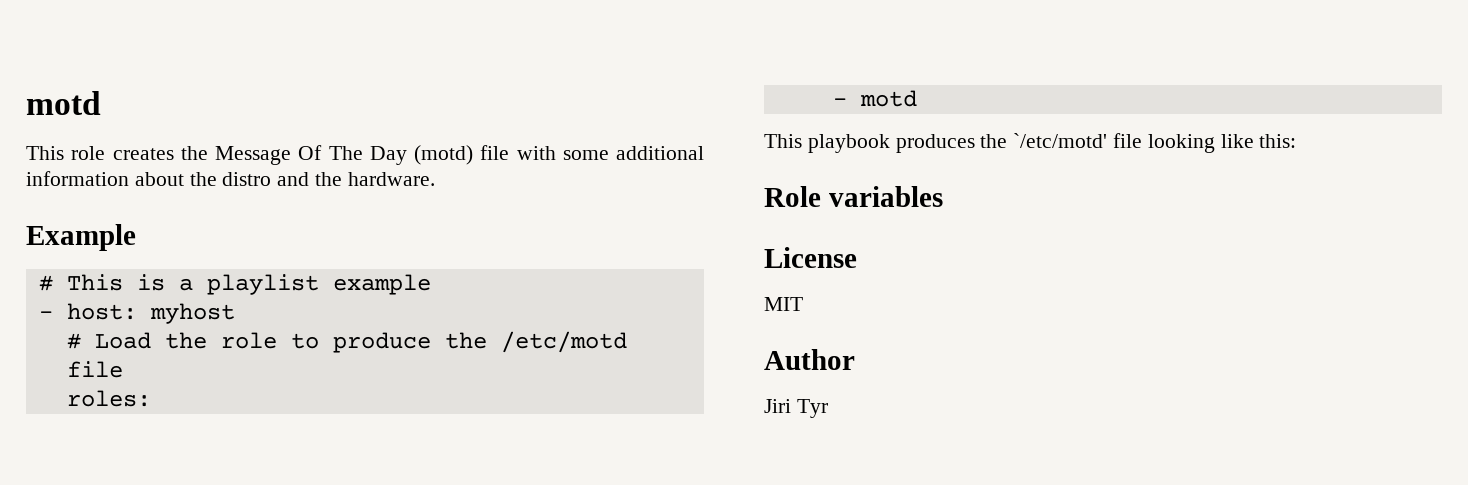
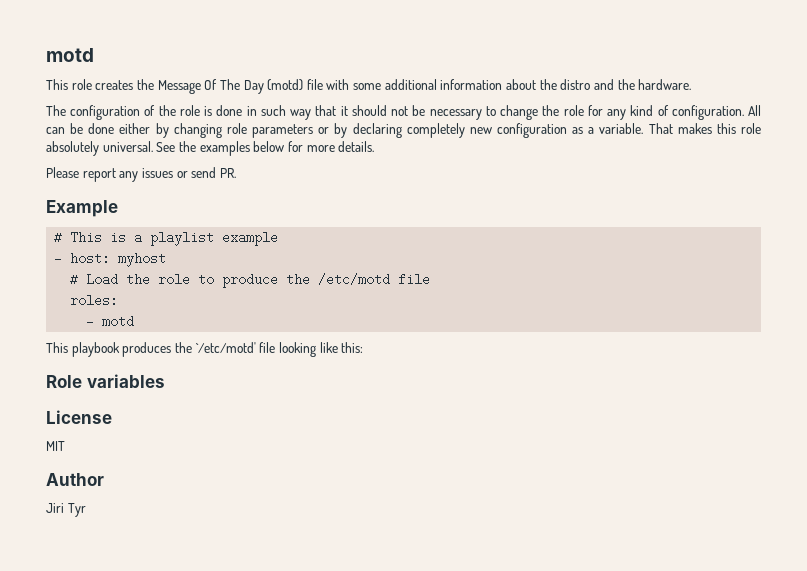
+ The configuration of the role is done in such way that it should not be necessary to change the role for any kind of configuration. All can be done either by changing role parameters or by declaring completely new configuration as a variable. That makes this role absolutely universal. See the examples below for more details.
+ Please report any issues or send PR.

